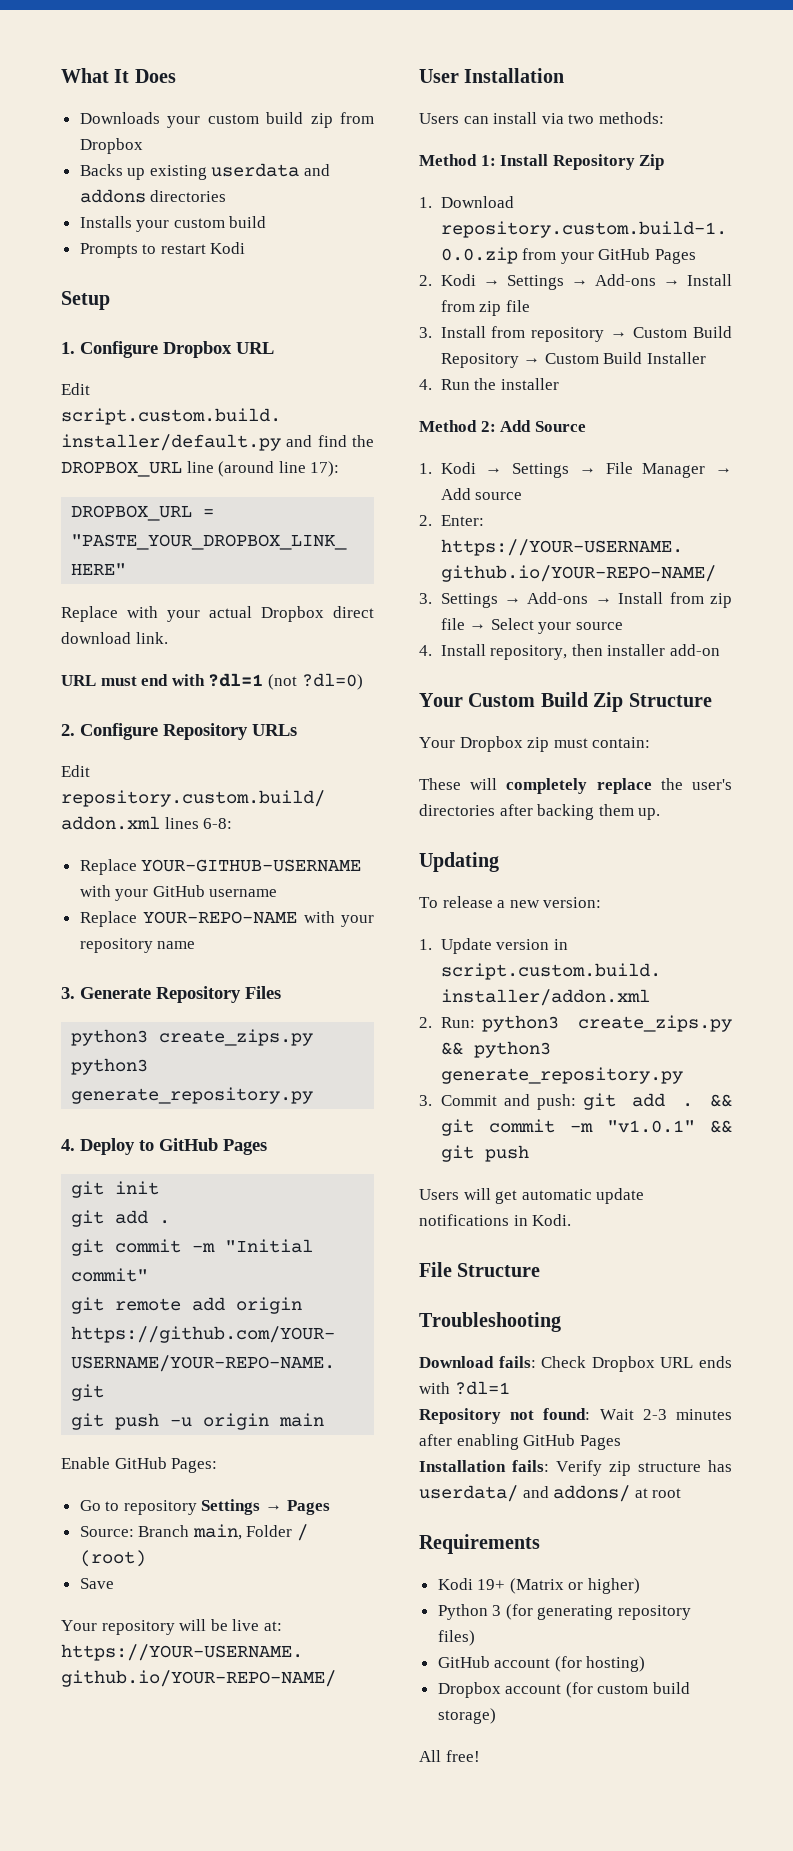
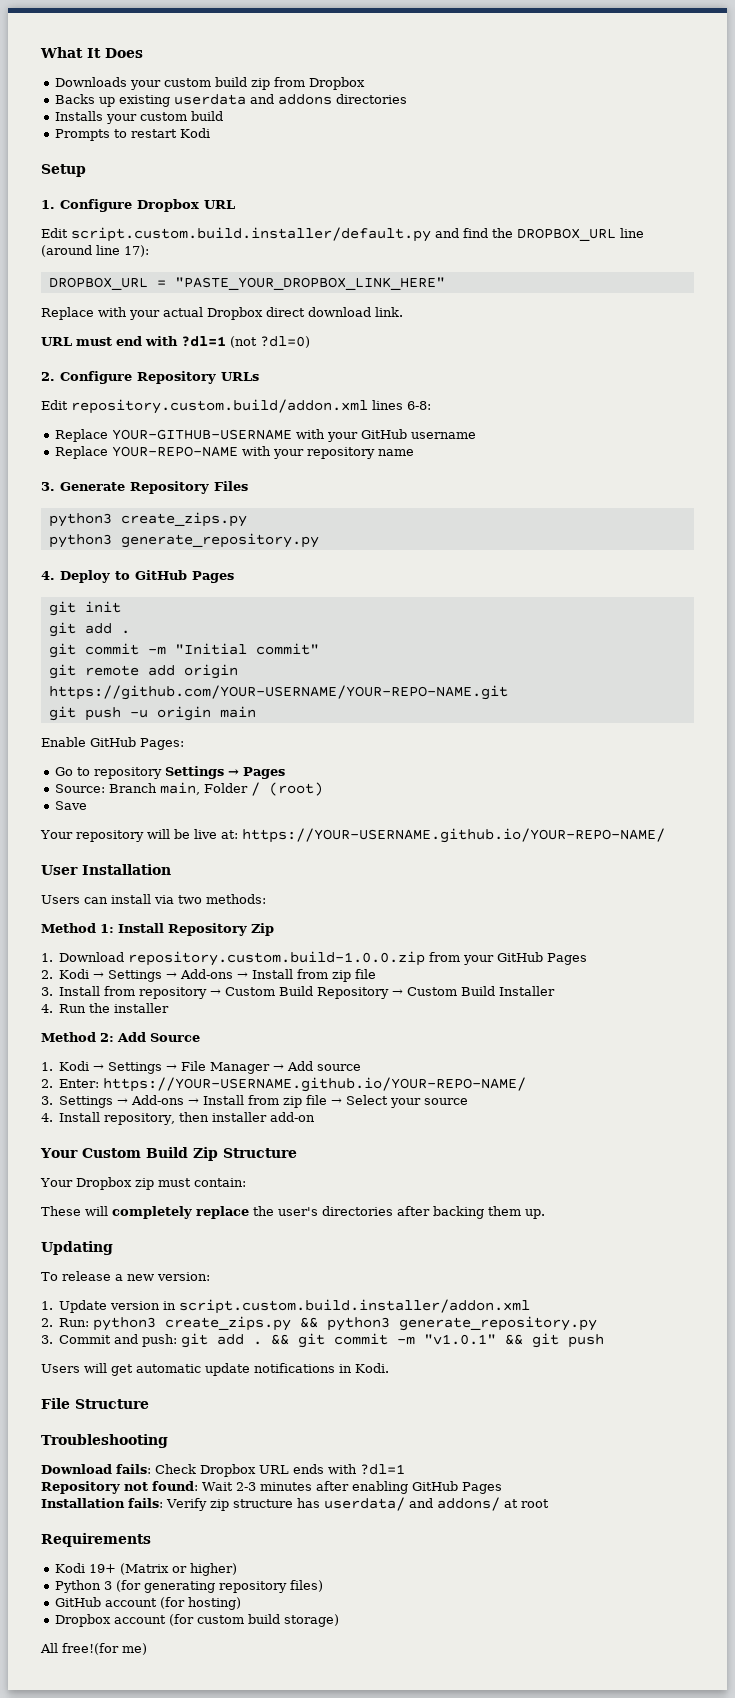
- All free!
+ All free!(for me)

